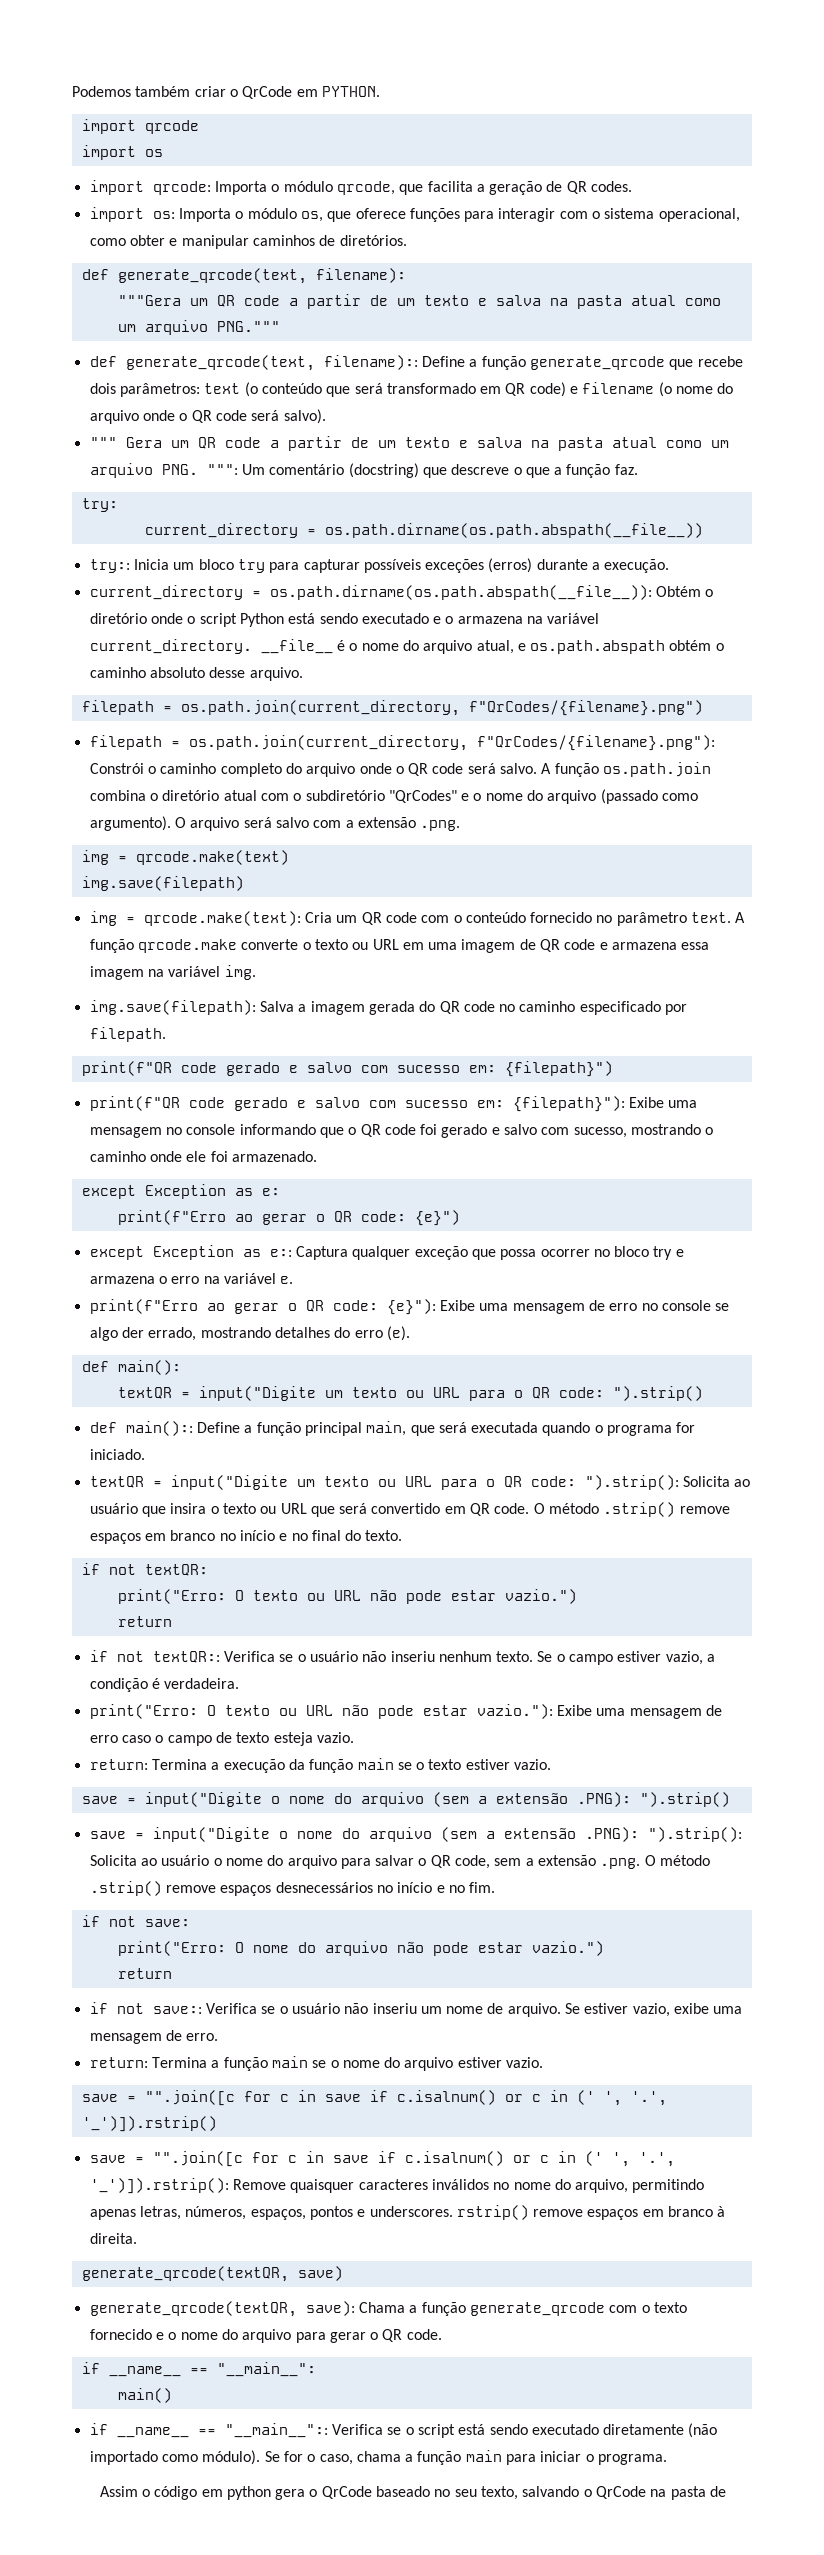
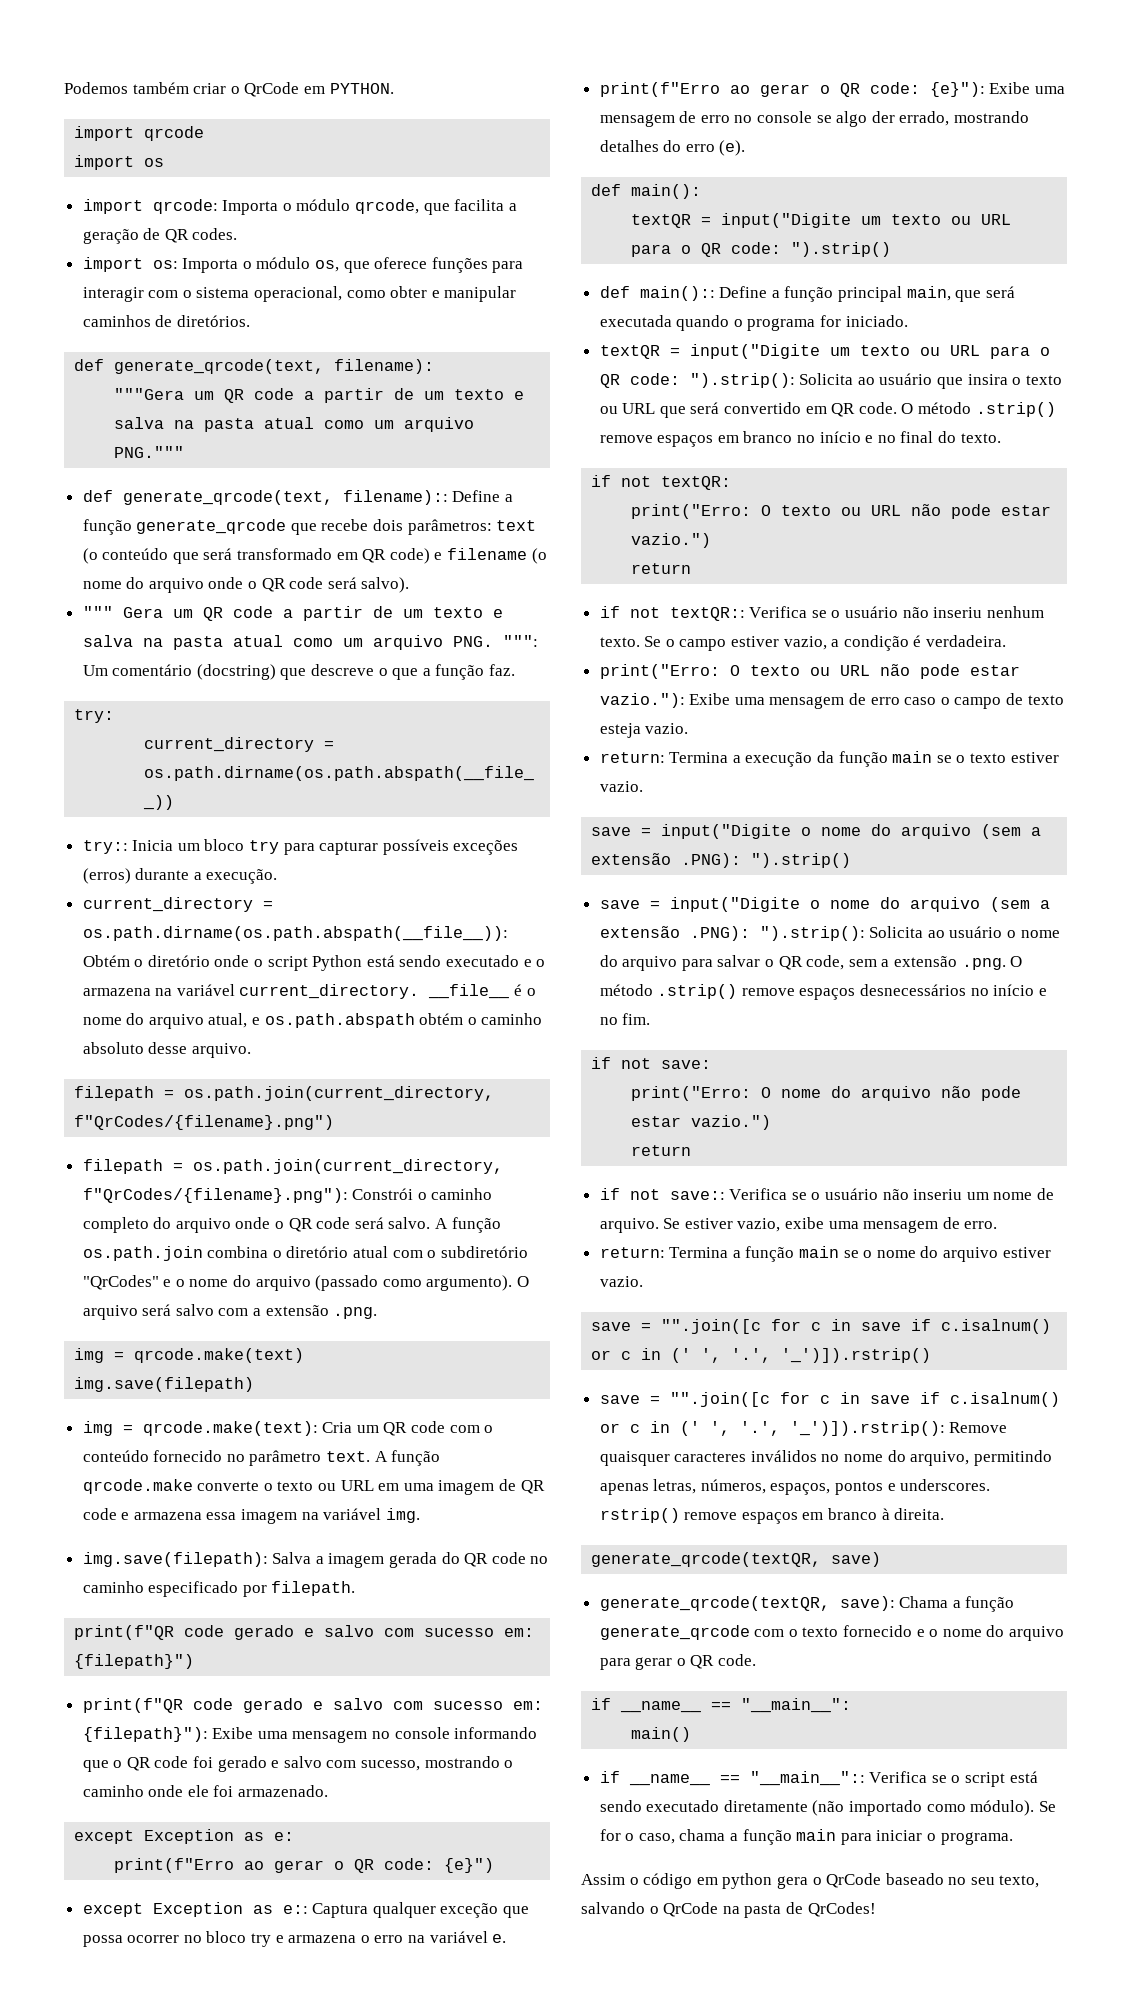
- Assim o código em python gera o QrCode baseado no seu texto, salvando o QrCode na pasta de
+ Assim o código em python gera o QrCode baseado no seu texto, salvando o QrCode na pasta de QrCodes!

